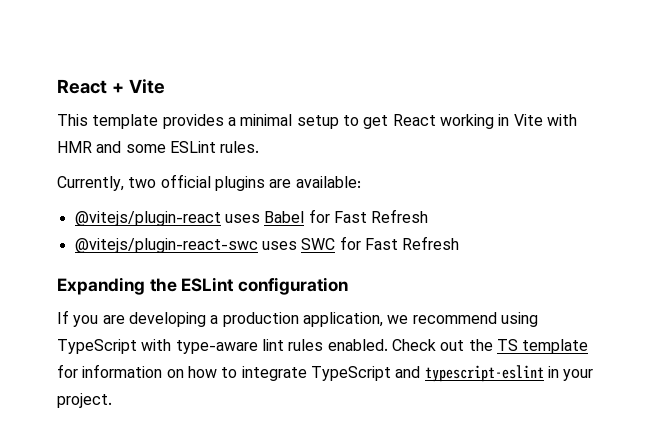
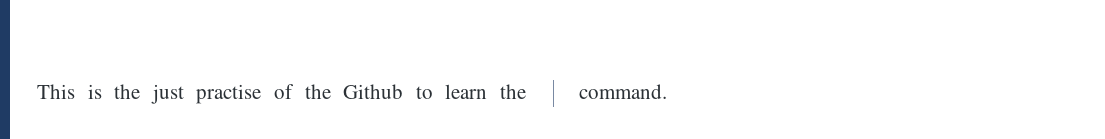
- React + Vite
- This template provides a minimal setup to get React working in Vite with HMR and some ESLint rules.
- Currently, two official plugins are available:
- @vitejs/plugin-react uses Babel for Fast Refresh
- @vitejs/plugin-react-swc uses SWC for Fast Refresh
- Expanding the ESLint configuration
- If you are developing a production application, we recommend using TypeScript with type-aware lint rules enabled. Check out the TS template for information on how to integrate TypeScript and typescript-eslint in your project.
+ This is the just practise of the Github to learn the command.

